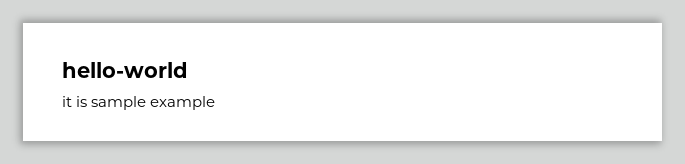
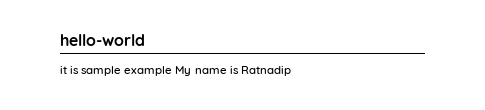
- it is sample example
+ it is sample example My name is Ratnadip

